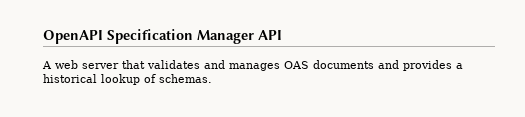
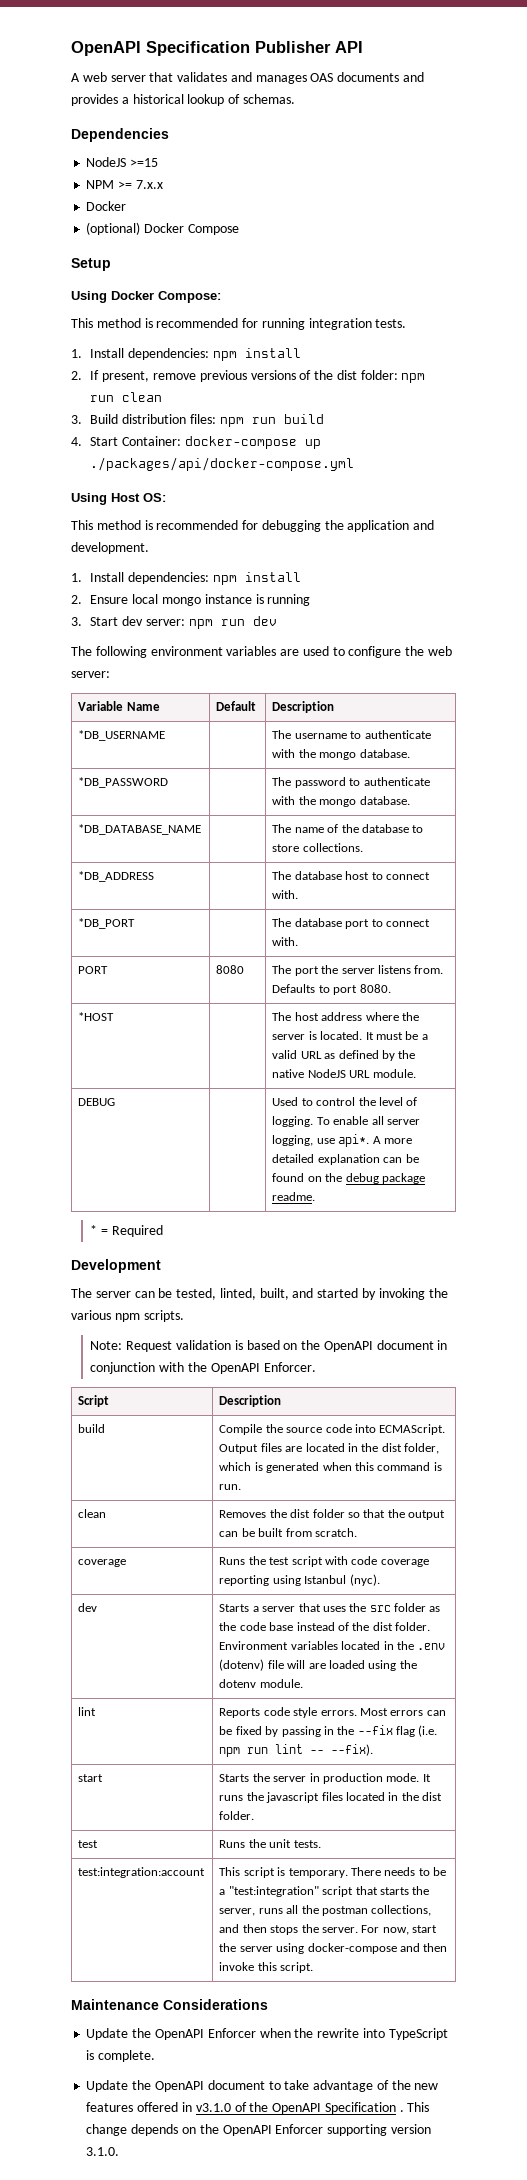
- OpenAPI Specification Manager API
+ OpenAPI Specification Publisher API
+ Dependencies
+ NodeJS >=15
+ NPM >= 7.x.x
+ Docker
+ (optional) Docker Compose
+ Setup
+ Using Docker Compose:
+ This method is recommended for running integration tests.
+ 1. Install dependencies: npm install
+ 2. If present, remove previous versions of the dist folder: npm run clean
+ 3. Build distribution files: npm run build
+ 4. Start Container: docker-compose up ./packages/api/docker-compose.yml
+ Using Host OS:
+ This method is recommended for debugging the application and development.
+ 1. Install dependencies: npm install
+ 2. Ensure local mongo instance is running
+ 3. Start dev server: npm run dev
+ The following environment variables are used to configure the web server:
+ Variable Name | Default | Description
+ *DB_USERNAME | | The username to authenticate with the mongo database.
+ *DB_PASSWORD | | The password to authenticate with the mongo database.
+ *DB_DATABASE_NAME | | The name of the database to store collections.
+ *DB_ADDRESS | | The database host to connect with.
+ *DB_PORT | | The database port to connect with.
+ PORT | 8080 | The port the server listens from. Defaults to port 8080.
+ *HOST | | The host address where the server is located. It must be a valid URL as defined by the native NodeJS URL module.
+ DEBUG | | Used to control the level of logging. To enable all server logging, use api*. A more detailed explanation can be found on the debug package readme.
+ * = Required
+ Development
+ The server can be tested, linted, built, and started by invoking the various npm scripts.
+ Note: Request validation is based on the OpenAPI document in conjunction with the OpenAPI Enforcer.
+ Script | Description
+ build | Compile the source code into ECMAScript. Output files are located in the dist folder, which is generated when this command is run.
+ clean | Removes the dist folder so that the output can be built from scratch.
+ coverage | Runs the test script with code coverage reporting using Istanbul (nyc).
+ dev | Starts a server that uses the src folder as the code base instead of the dist folder. Environment variables located in the .env (dotenv) file will are loaded using the dotenv module.
+ lint | Reports code style errors. Most errors can be fixed by passing in the --fix flag (i.e. npm run lint -- --fix).
+ start | Starts the server in production mode. It runs the javascript files located in the dist folder.
+ test | Runs the unit tests.
+ test:integration:account | This script is temporary. There needs to be a "test:integration" script that starts the server, runs all the postman collections, and then stops the server. For now, start the server using docker-compose and then invoke this script.
+ Maintenance Considerations
+ Update the OpenAPI Enforcer when the rewrite into TypeScript is complete.
+ Update the OpenAPI document to take advantage of the new features offered in v3.1.0 of the OpenAPI Specification . This change depends on the OpenAPI Enforcer supporting version 3.1.0.

